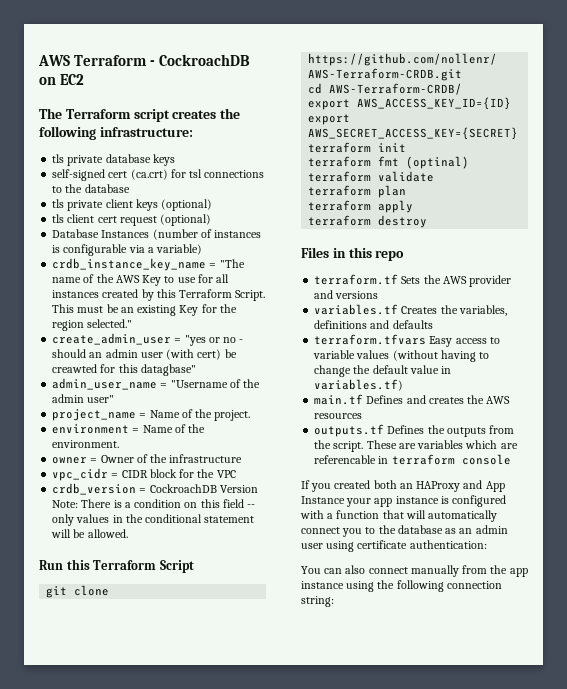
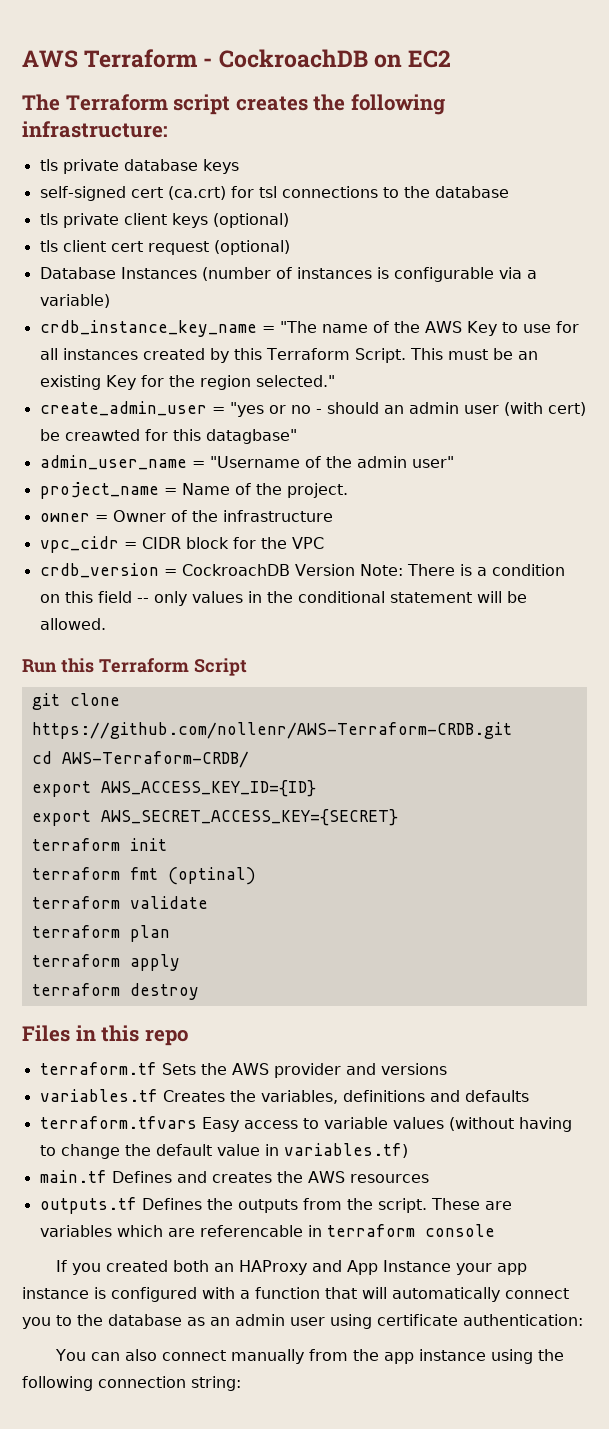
- environment = Name of the environment.

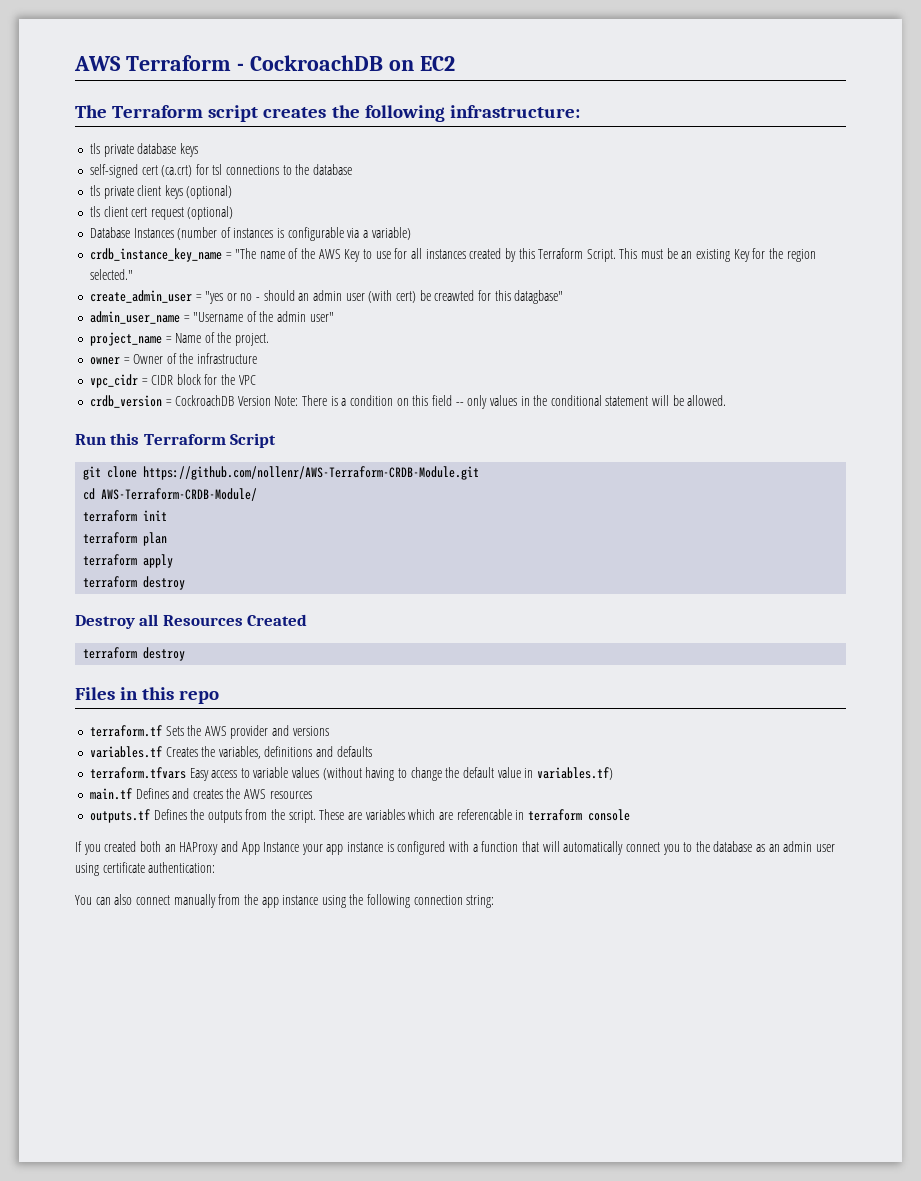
- git clone https://github.com/nollenr/AWS-Terraform-CRDB.git
+ git clone https://github.com/nollenr/AWS-Terraform-CRDB-Module.git
- cd AWS-Terraform-CRDB/
- export AWS_ACCESS_KEY_ID={ID}
- export AWS_SECRET_ACCESS_KEY={SECRET}
+ cd AWS-Terraform-CRDB-Module/
  terraform init
- terraform fmt (optinal)
- terraform validate
+ Destroy all Resources Created
+ terraform destroy

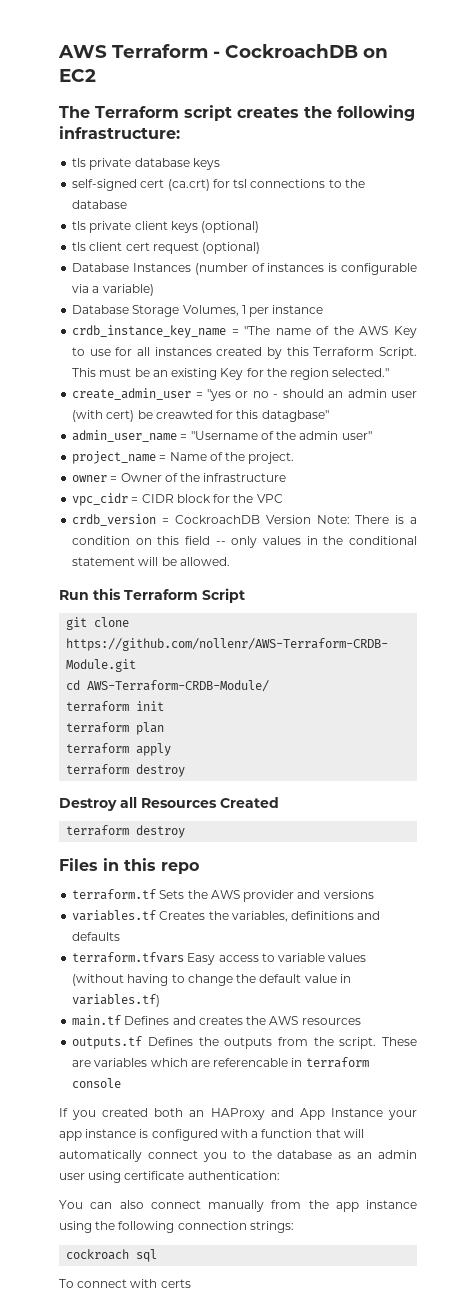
+ Database Storage Volumes, 1 per instance
- You can also connect manually from the app instance using the following connection string:
+ You can also connect manually from the app instance using the following connection strings:
+ cockroach sql
+ To connect with certs

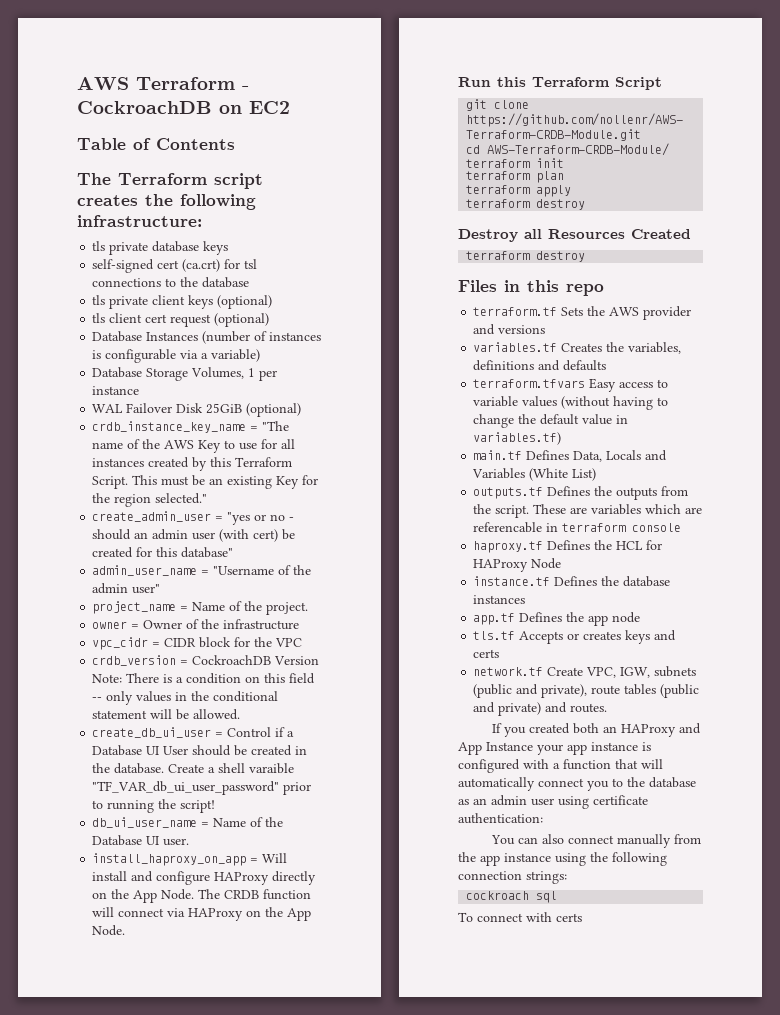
+ Table of Contents
+ WAL Failover Disk 25GiB (optional)
- create_admin_user = "yes or no - should an admin user (with cert) be creawted for this datagbase"
+ create_admin_user = "yes or no - should an admin user (with cert) be created for this database"
+ create_db_ui_user = Control if a Database UI User should be created in the database. Create a shell varaible "TF_VAR_db_ui_user_password" prior to running the script!
+ db_ui_user_name = Name of the Database UI user.
+ install_haproxy_on_app = Will install and configure HAProxy directly on the App Node. The CRDB function will connect via HAProxy on the App Node.
- main.tf Defines and creates the AWS resources
+ main.tf Defines Data, Locals and Variables (White List)
+ haproxy.tf Defines the HCL for HAProxy Node
+ instance.tf Defines the database instances
+ app.tf Defines the app node
+ tls.tf Accepts or creates keys and certs
+ network.tf Create VPC, IGW, subnets (public and private), route tables (public and private) and routes.

